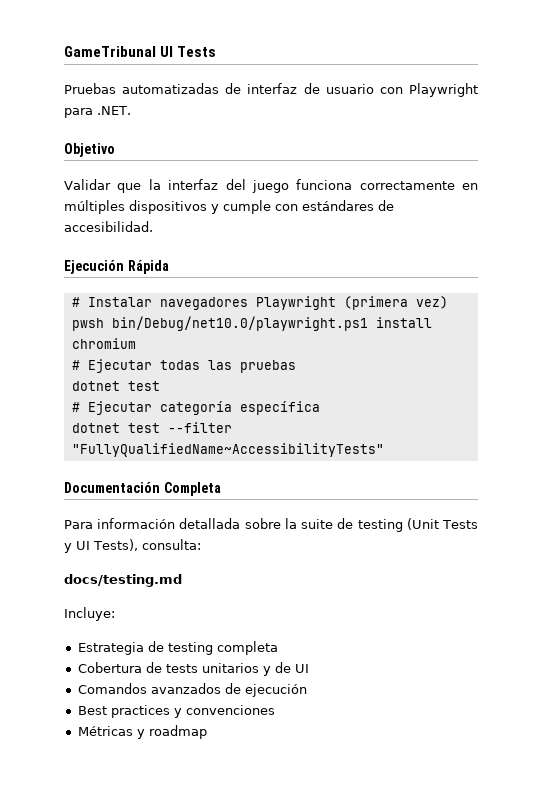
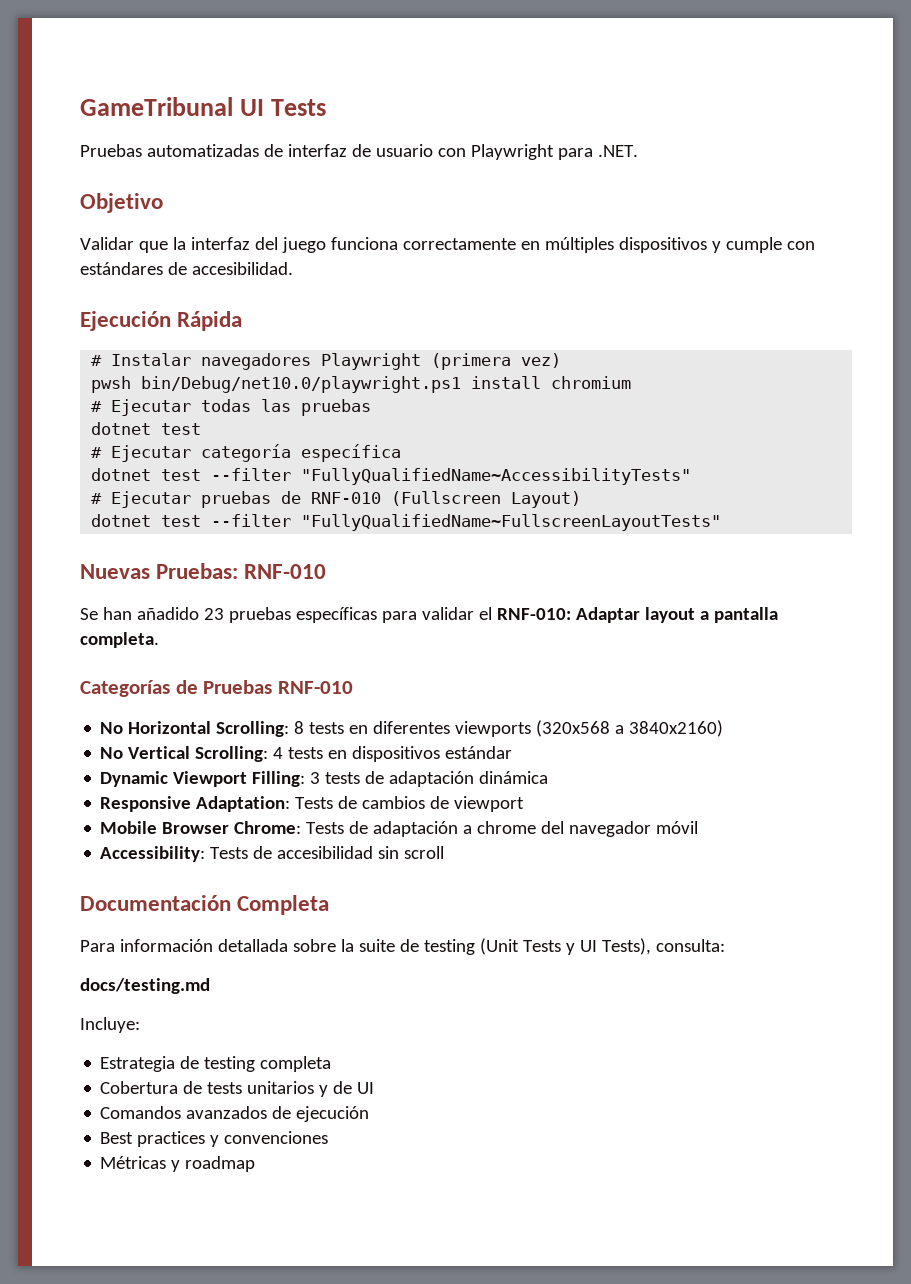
+ # Ejecutar pruebas de RNF-010 (Fullscreen Layout)
+ dotnet test --filter "FullyQualifiedName~FullscreenLayoutTests"
+ Nuevas Pruebas: RNF-010
+ Se han añadido 23 pruebas específicas para validar el RNF-010: Adaptar layout a pantalla completa.
+ Categorías de Pruebas RNF-010
+ No Horizontal Scrolling: 8 tests en diferentes viewports (320x568 a 3840x2160)
+ No Vertical Scrolling: 4 tests en dispositivos estándar
+ Dynamic Viewport Filling: 3 tests de adaptación dinámica
+ Responsive Adaptation: Tests de cambios de viewport
+ Mobile Browser Chrome: Tests de adaptación a chrome del navegador móvil
+ Accessibility: Tests de accesibilidad sin scroll

